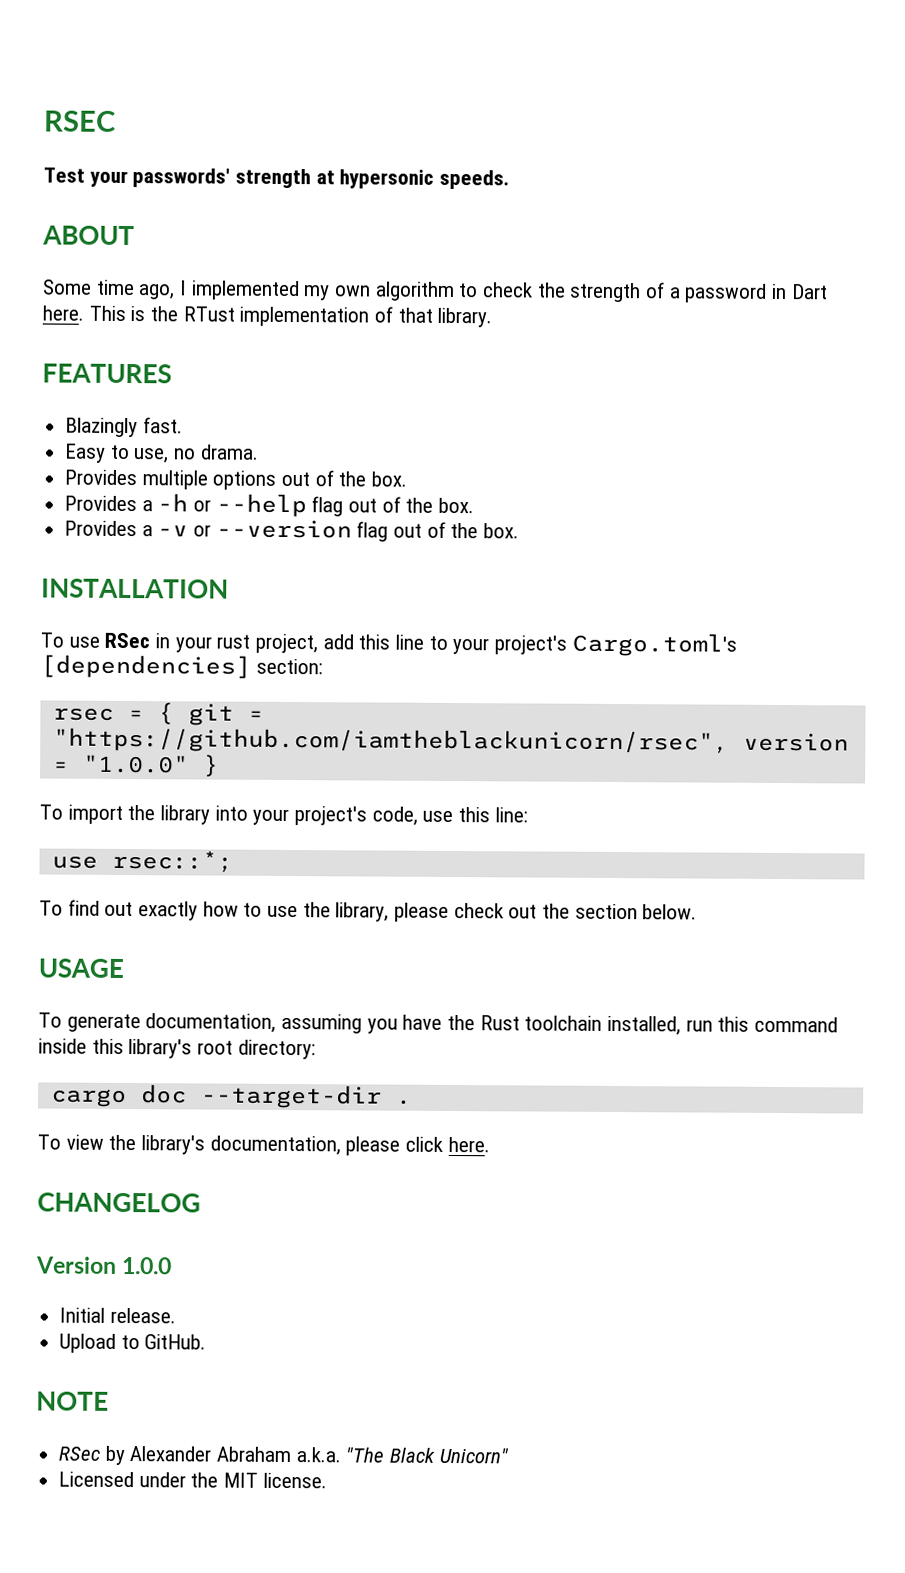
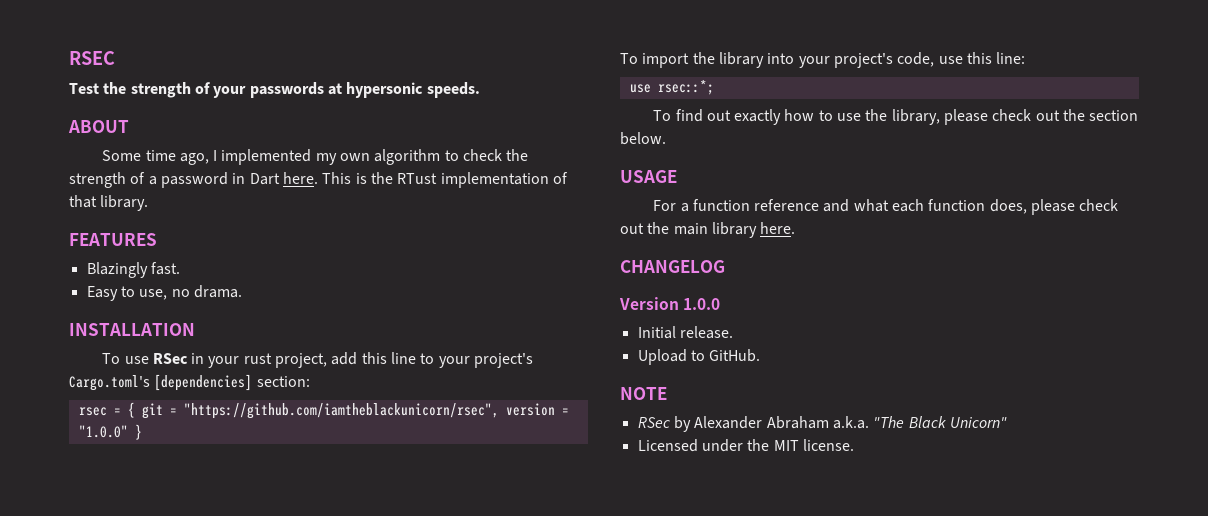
- Test your passwords' strength at hypersonic speeds.
+ Test the strength of your passwords at hypersonic speeds.
- Provides multiple options out of the box.
- Provides a -h or --help flag out of the box.
- Provides a -v or --version flag out of the box.
- To generate documentation, assuming you have the Rust toolchain installed, run this command inside this library's root directory:
- cargo doc --target-dir .
- To view the library's documentation, please click here.
+ For a function reference and what each function does, please check out the main library here.

